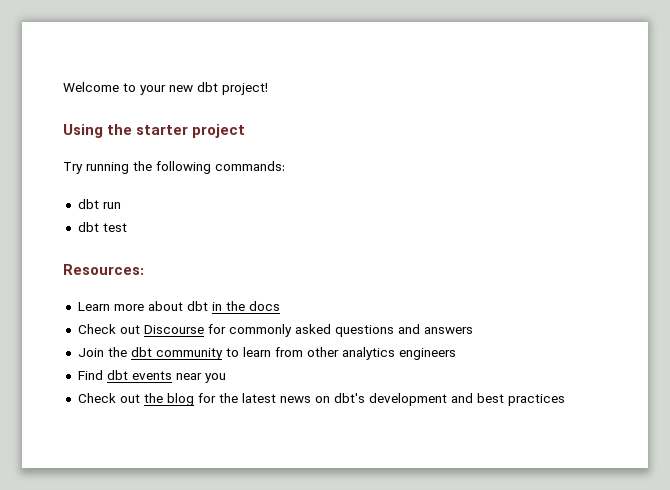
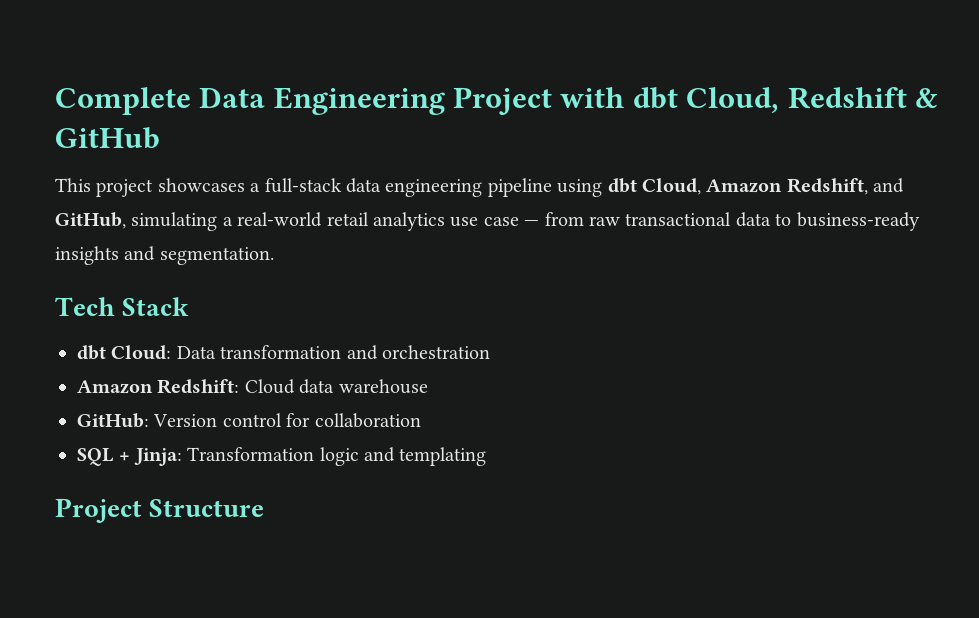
- Welcome to your new dbt project!
- Using the starter project
- Try running the following commands:
- dbt run
- dbt test
- Resources:
- Learn more about dbt in the docs
- Check out Discourse for commonly asked questions and answers
- Join the dbt community to learn from other analytics engineers
- Find dbt events near you
- Check out the blog for the latest news on dbt's development and best practices
+ Complete Data Engineering Project with dbt Cloud, Redshift & GitHub
+ This project showcases a full-stack data engineering pipeline using dbt Cloud, Amazon Redshift, and GitHub, simulating a real-world retail analytics use case — from raw transactional data to business-ready insights and segmentation.
+ Tech Stack
+ dbt Cloud: Data transformation and orchestration
+ Amazon Redshift: Cloud data warehouse
+ GitHub: Version control for collaboration
+ SQL + Jinja: Transformation logic and templating
+ Project Structure

